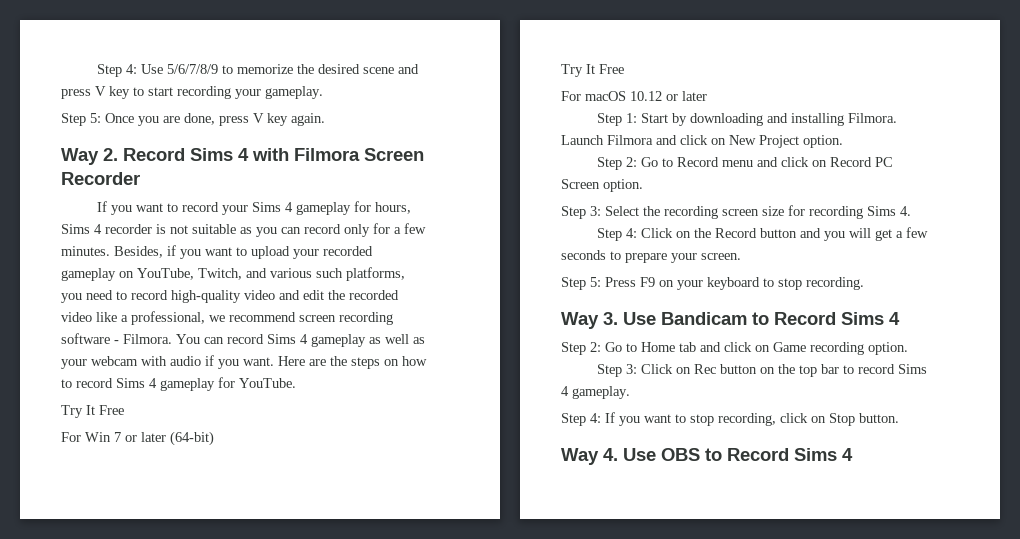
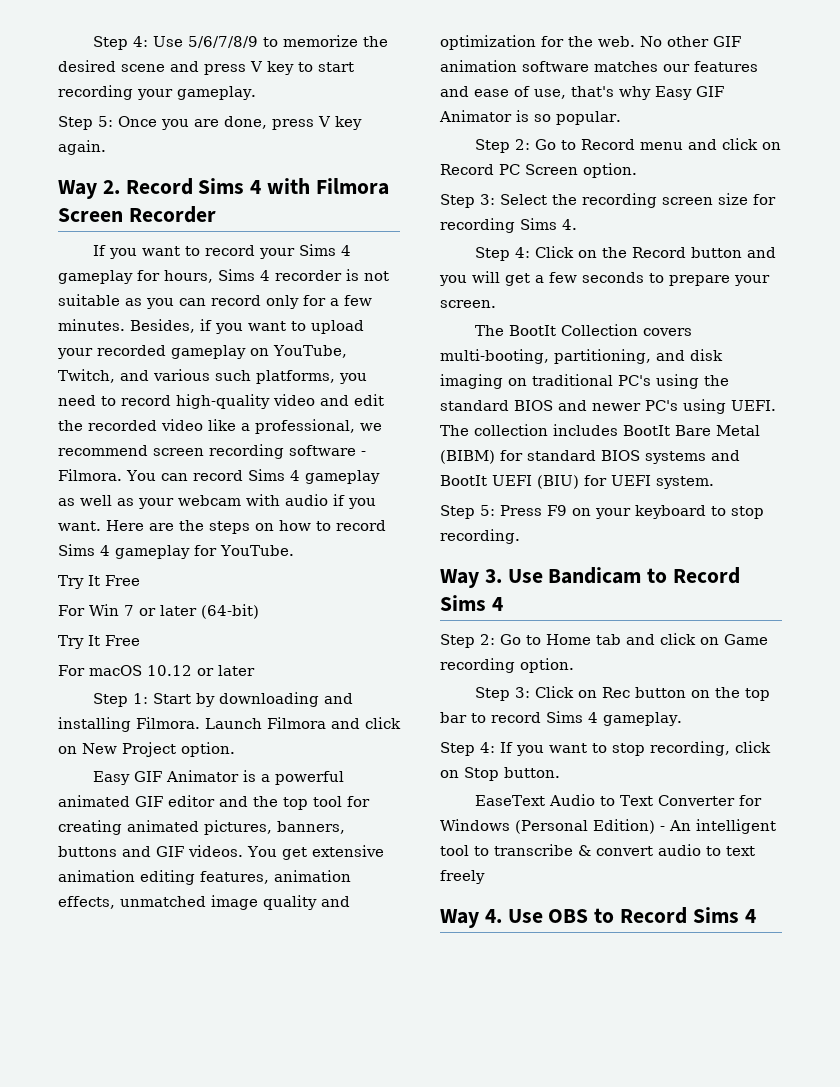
+ Easy GIF Animator is a powerful animated GIF editor and the top tool for creating animated pictures, banners, buttons and GIF videos. You get extensive animation editing features, animation effects, unmatched image quality and optimization for the web. No other GIF animation software matches our features and ease of use, that's why Easy GIF Animator is so popular.
+ The BootIt Collection covers multi-booting, partitioning, and disk imaging on traditional PC's using the standard BIOS and newer PC's using UEFI. The collection includes BootIt Bare Metal (BIBM) for standard BIOS systems and BootIt UEFI (BIU) for UEFI system.
+ EaseText Audio to Text Converter for Windows (Personal Edition) - An intelligent tool to transcribe & convert audio to text freely

